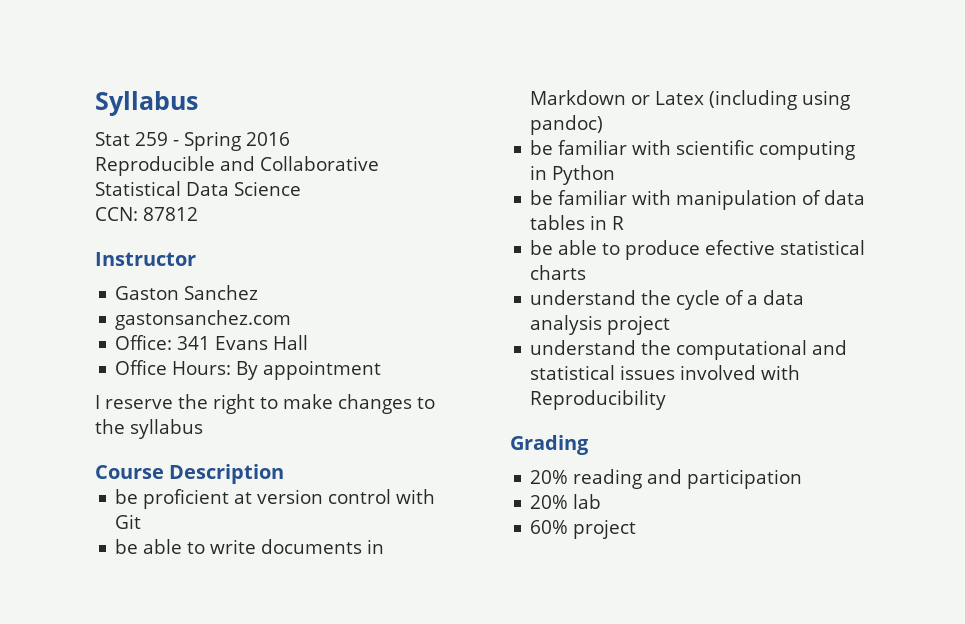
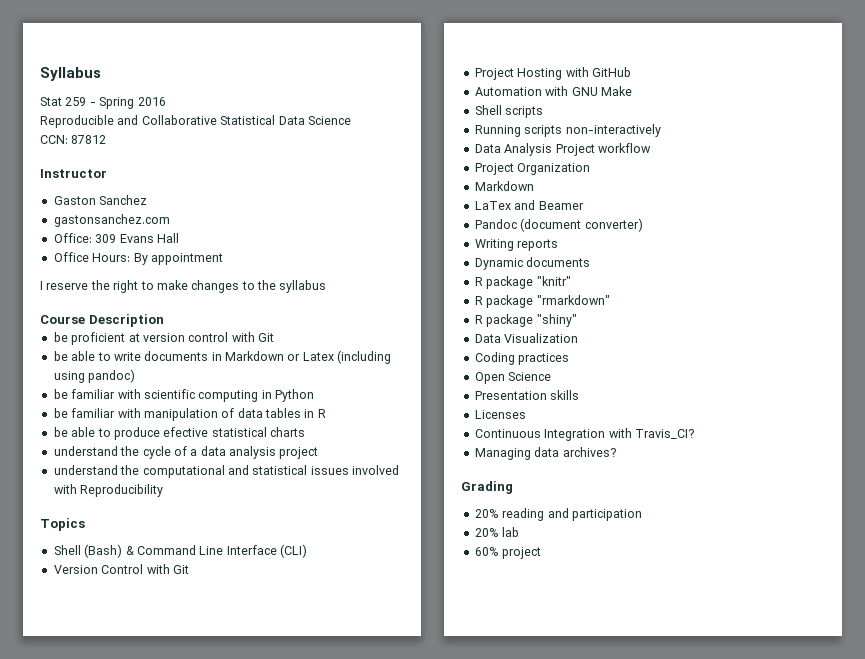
- Office: 341 Evans Hall
+ Office: 309 Evans Hall
+ Topics
+ Shell (Bash) & Command Line Interface (CLI)
+ Version Control with Git
+ Project Hosting with GitHub
+ Automation with GNU Make
+ Shell scripts
+ Running scripts non-interactively
+ Data Analysis Project workflow
+ Project Organization
+ Markdown
+ LaTex and Beamer
+ Pandoc (document converter)
+ Writing reports
+ Dynamic documents
+ R package "knitr"
+ R package "rmarkdown"
+ R package "shiny"
+ Data Visualization
+ Coding practices
+ Open Science
+ Presentation skills
+ Licenses
+ Continuous Integration with Travis_CI?
+ Managing data archives?

